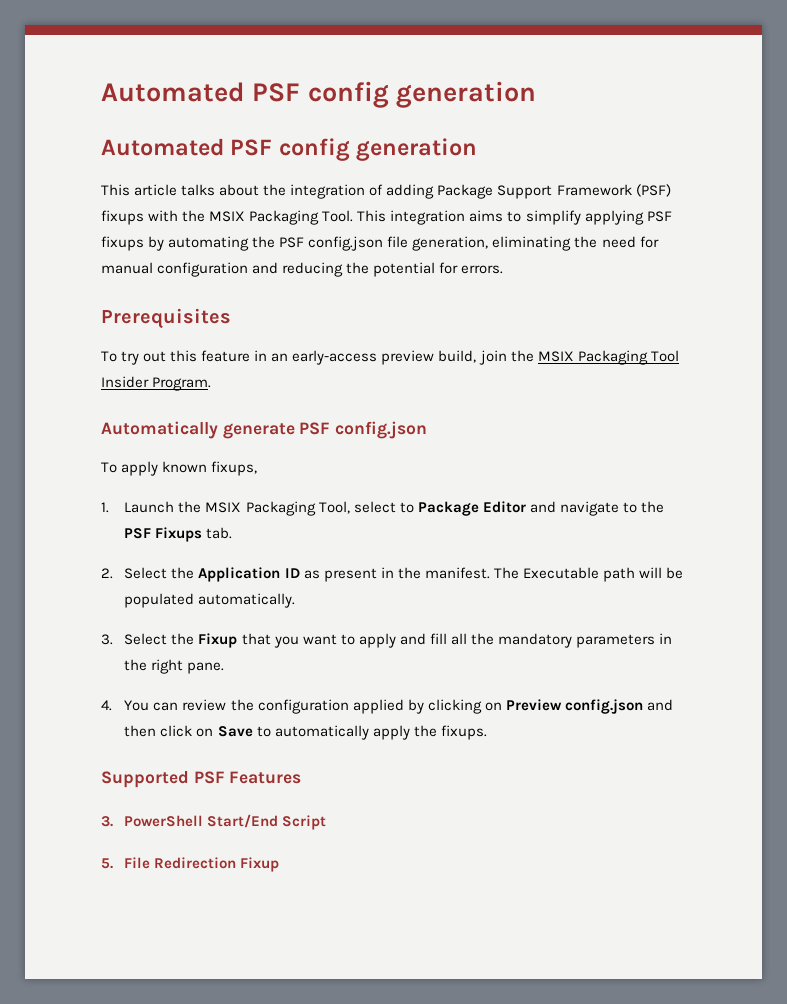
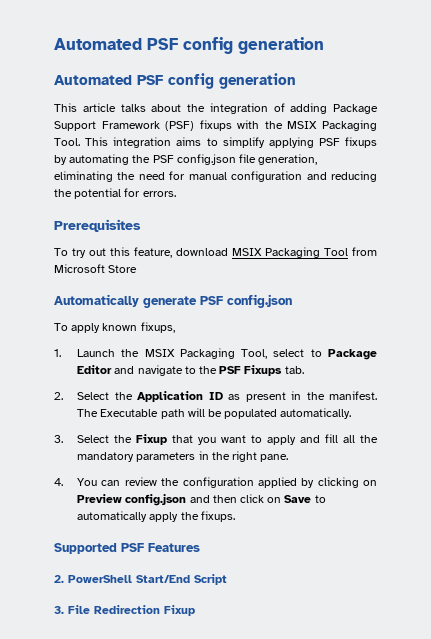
- To try out this feature in an early-access preview build, join the MSIX Packaging Tool Insider Program.
+ To try out this feature, download MSIX Packaging Tool from Microsoft Store
- 3. PowerShell Start/End Script
+ 2. PowerShell Start/End Script
- 5. File Redirection Fixup
+ 3. File Redirection Fixup

